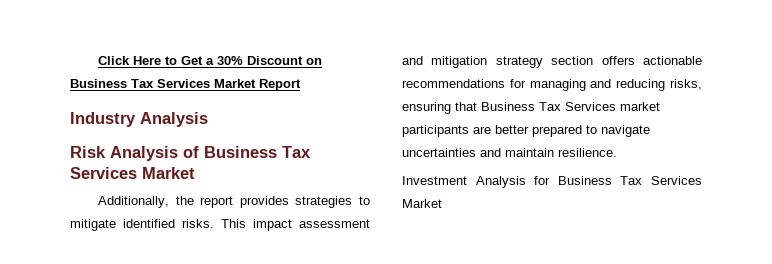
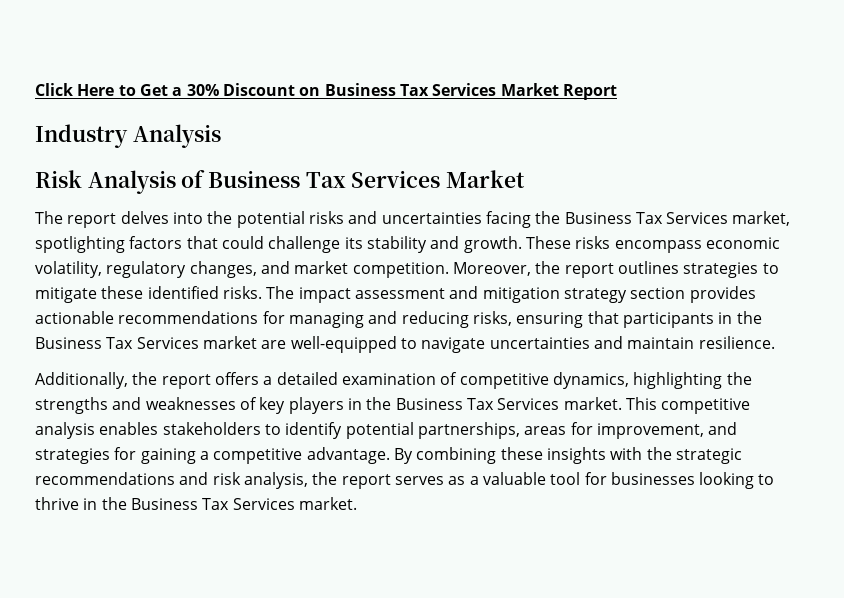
- Additionally, the report provides strategies to mitigate identified risks.
+ The report delves into the potential risks and uncertainties facing the Business Tax Services market, spotlighting factors that could challenge its stability and growth. These risks encompass economic volatility, regulatory changes, and market competition. Moreover, the report outlines strategies to mitigate these identified risks.
- This impact assessment and mitigation strategy section offers actionable recommendations for managing and reducing risks, ensuring that Business Tax Services market participants are better prepared to navigate uncertainties and maintain resilience.
+ The impact assessment and mitigation strategy section provides actionable recommendations for managing and reducing risks, ensuring that participants in the Business Tax Services market are well-equipped to navigate uncertainties and maintain resilience.
- Investment Analysis for Business Tax Services Market
+ Additionally, the report offers a detailed examination of competitive dynamics, highlighting the strengths and weaknesses of key players in the Business Tax Services market. This competitive analysis enables stakeholders to identify potential partnerships, areas for improvement, and strategies for gaining a competitive advantage. By combining these insights with the strategic recommendations and risk analysis, the report serves as a valuable tool for businesses looking to thrive in the Business Tax Services market.

